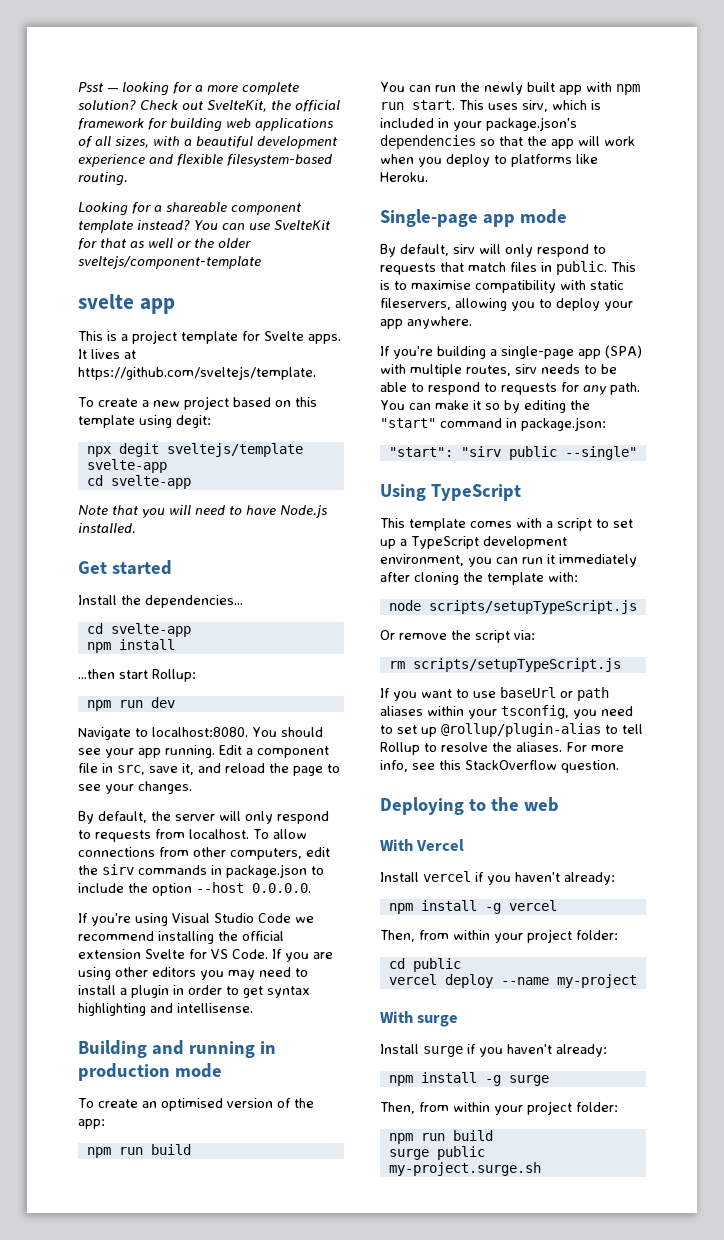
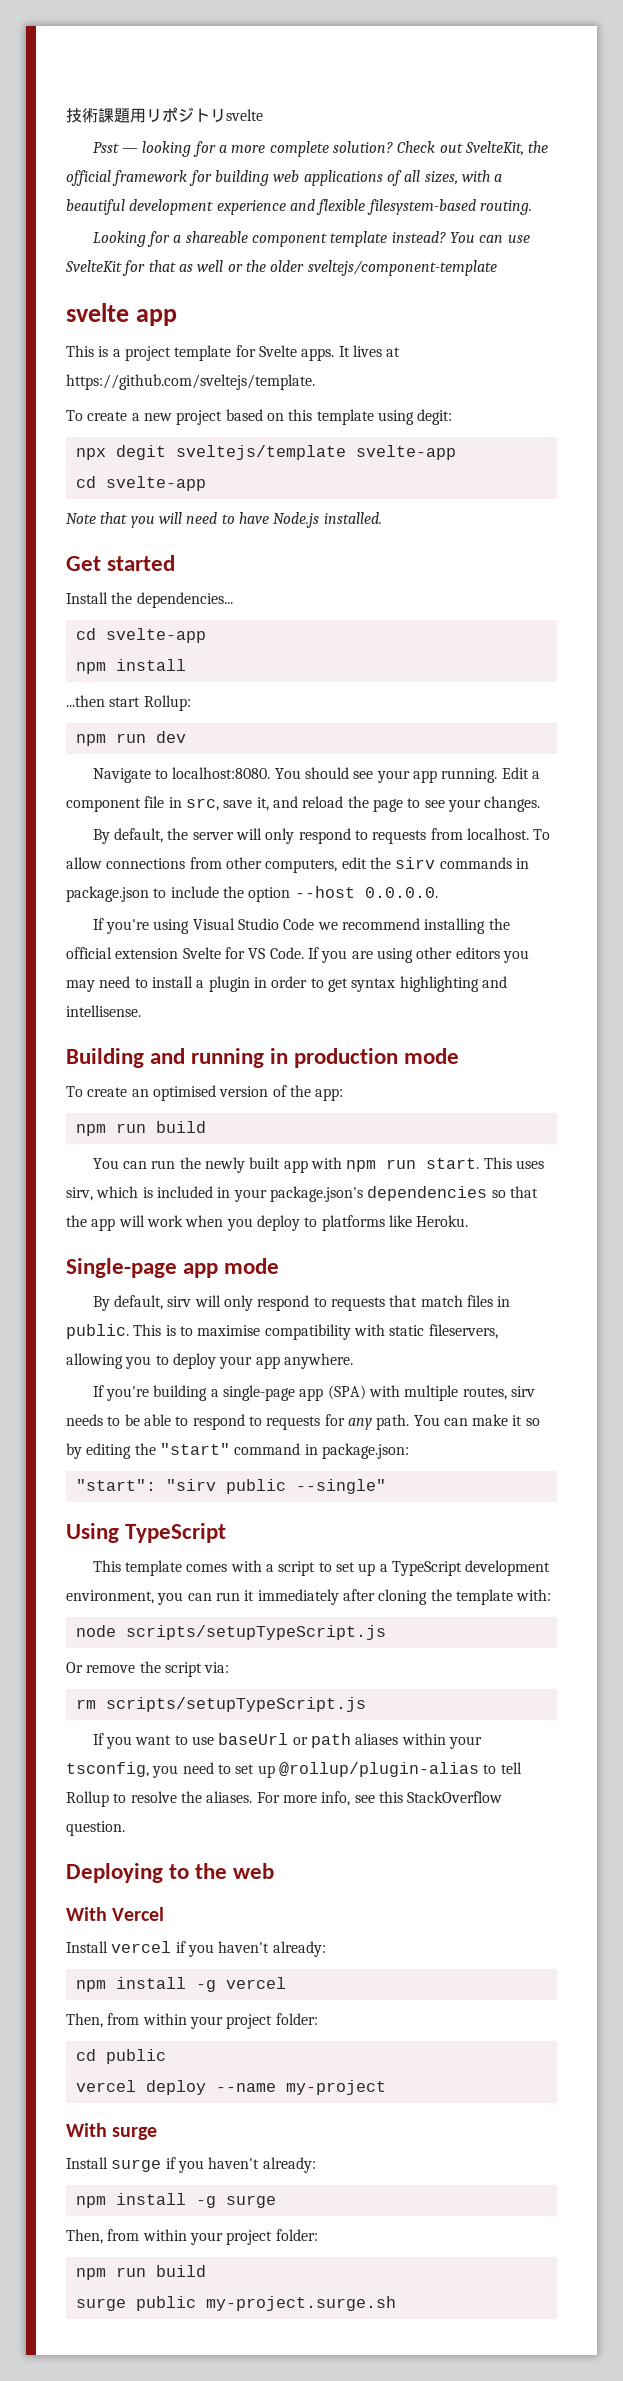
+ 技術課題用リポジトリsvelte

